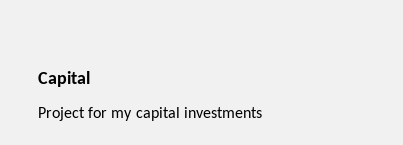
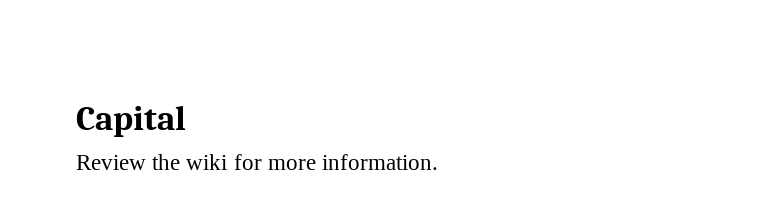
- Project for my capital investments
+ Review the wiki for more information.

